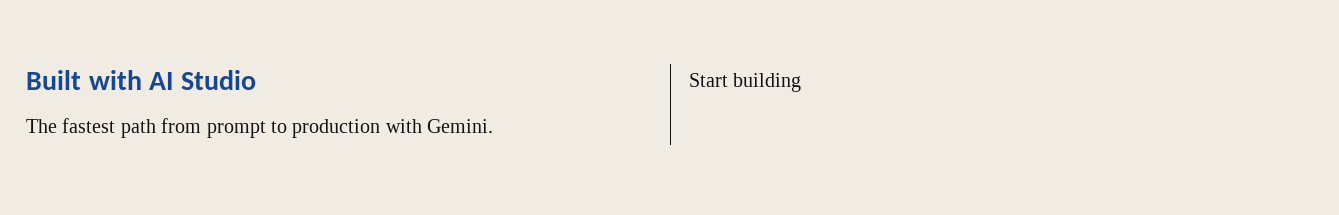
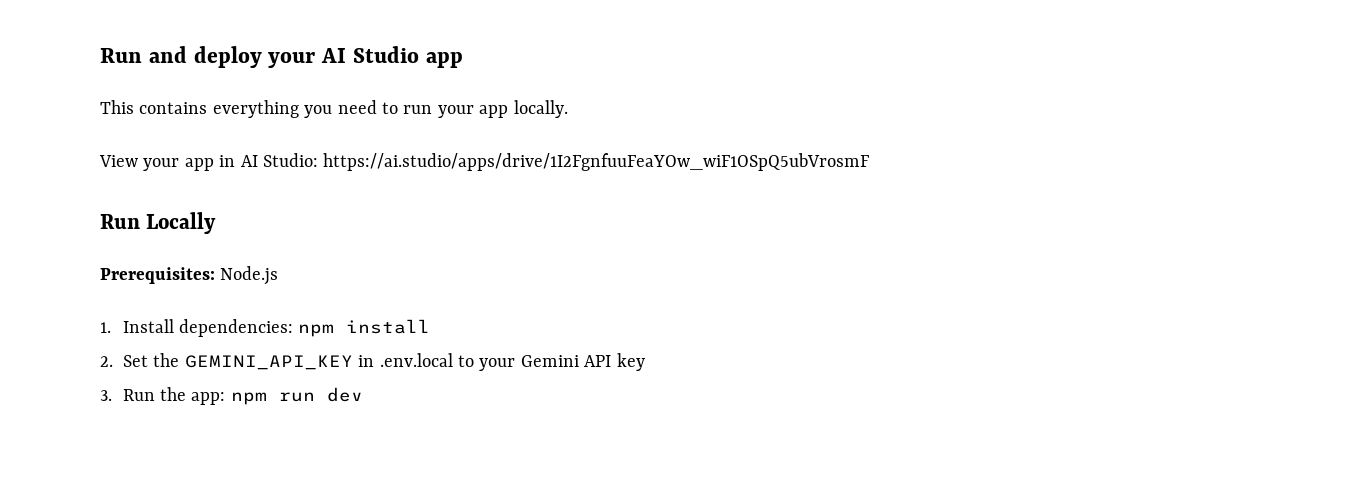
- Built with AI Studio
- The fastest path from prompt to production with Gemini.
- Start building
+ Run and deploy your AI Studio app
+ This contains everything you need to run your app locally.
+ View your app in AI Studio: https://ai.studio/apps/drive/1I2FgnfuuFeaYOw_wiF1OSpQ5ubVrosmF
+ Run Locally
+ Prerequisites: Node.js
+ 1. Install dependencies: npm install
+ 2. Set the GEMINI_API_KEY in .env.local to your Gemini API key
+ 3. Run the app: npm run dev

